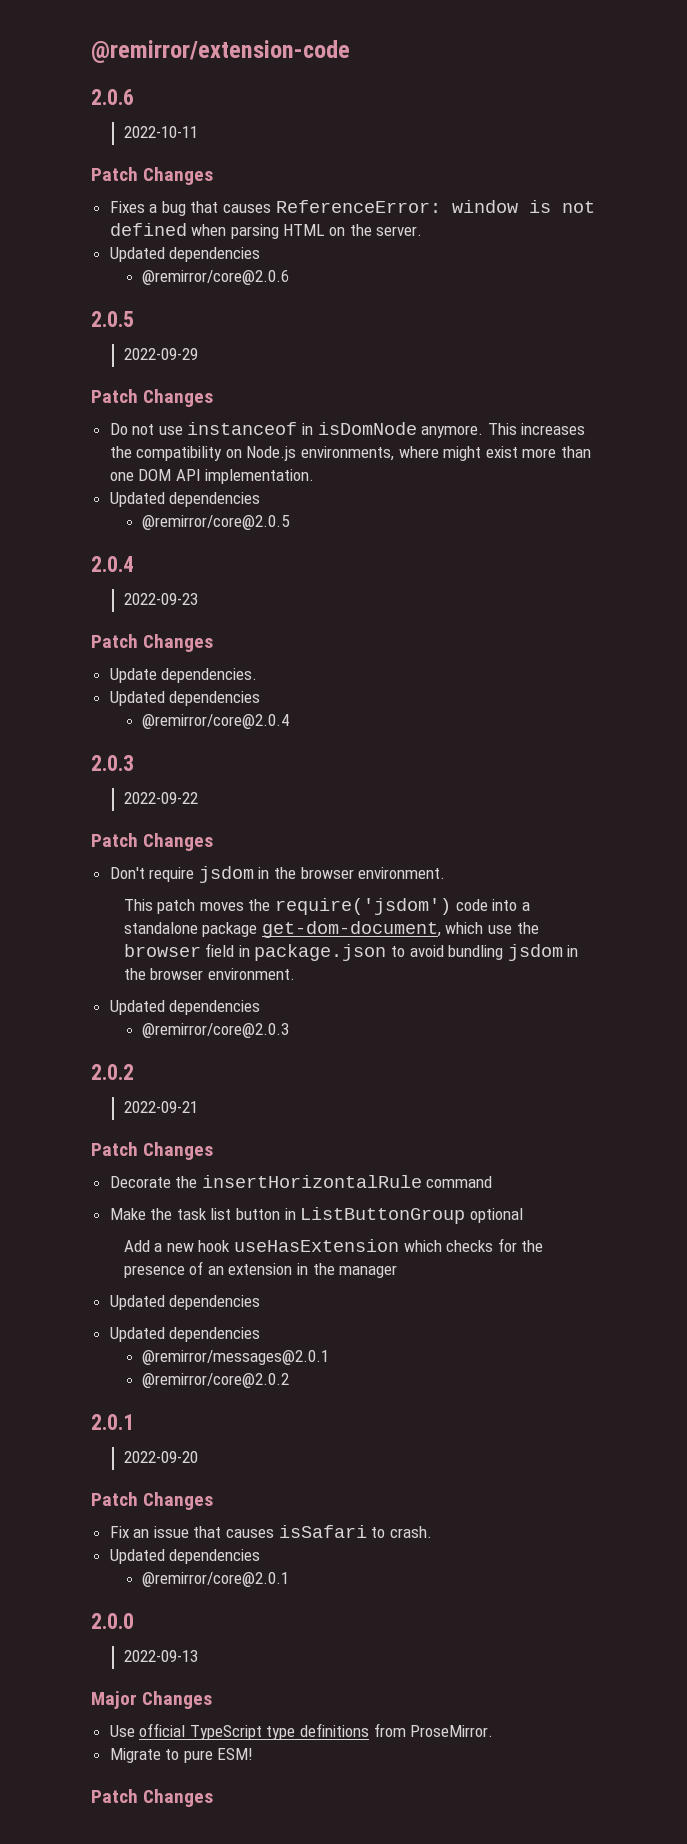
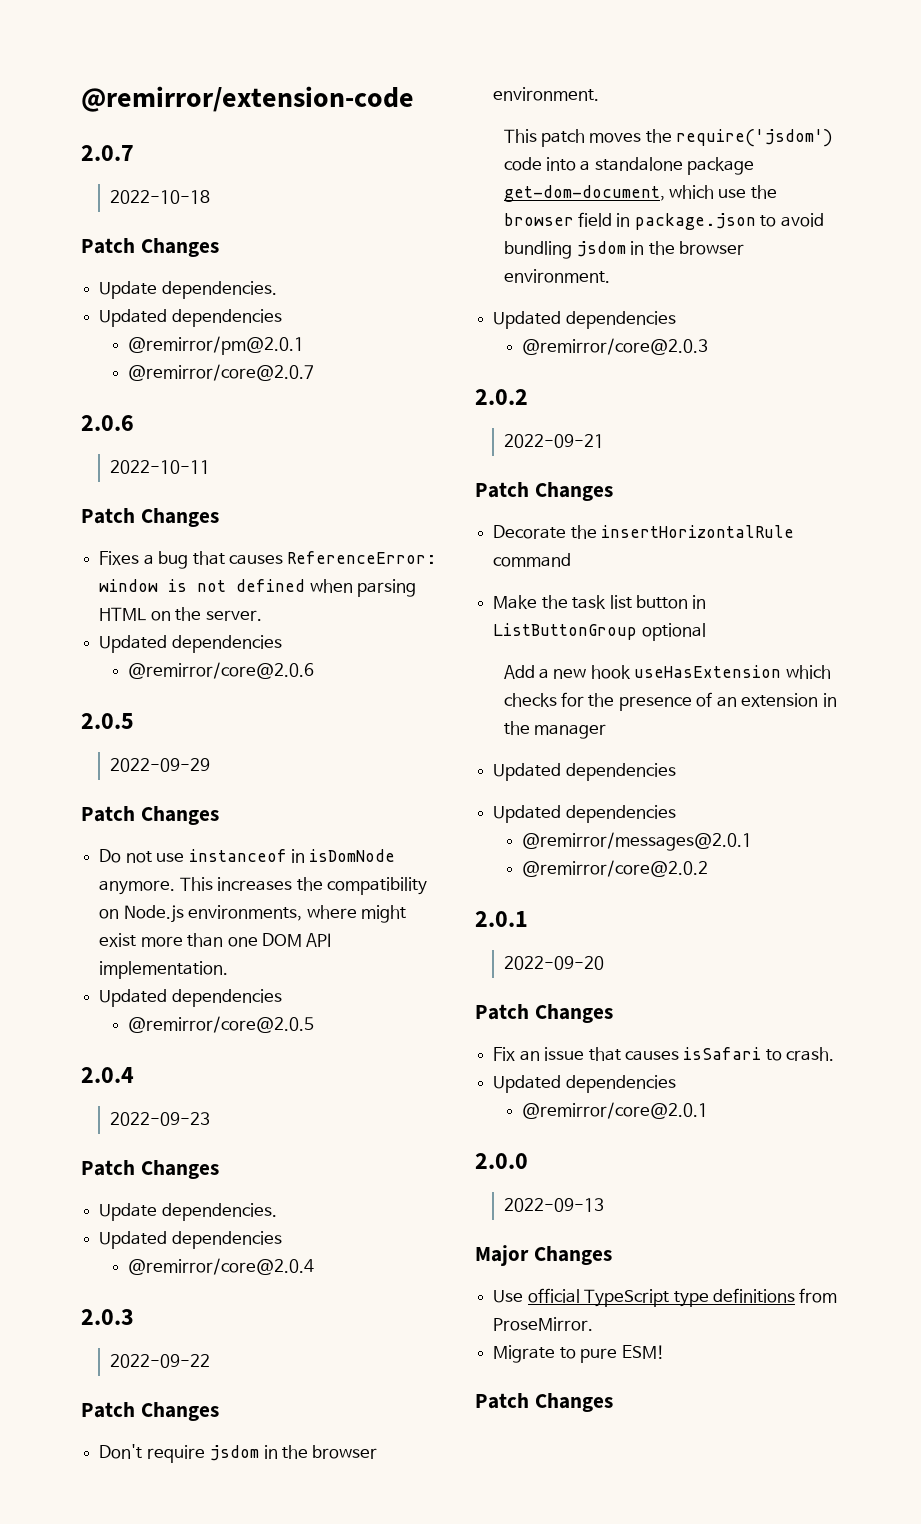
+ 2.0.7
+ 2022-10-18
+ Patch Changes
+ Update dependencies.
+ Updated dependencies
+ @remirror/pm@2.0.1
+ @remirror/core@2.0.7

